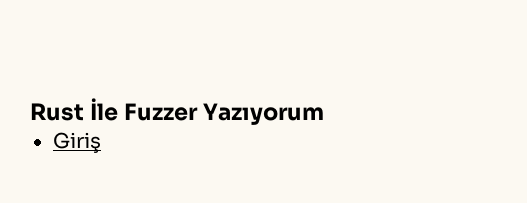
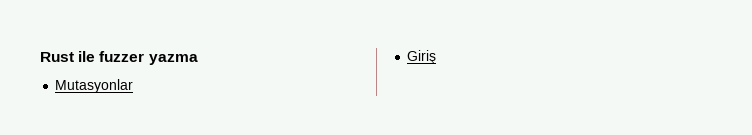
- Rust İle Fuzzer Yazıyorum
+ Rust ile fuzzer yazma
+ Mutasyonlar

